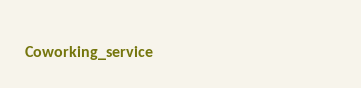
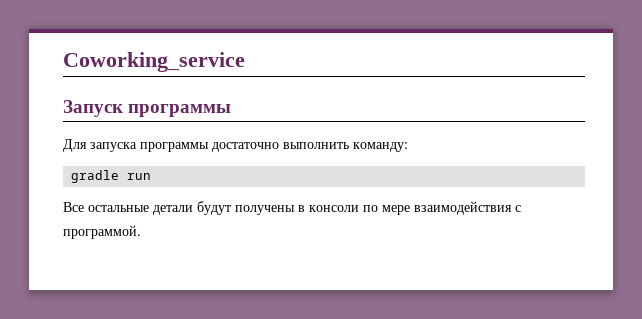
+ Запуск программы
+ Для запуска программы достаточно выполнить команду:
+ gradle run
+ Все остальные детали будут получены в консоли по мере взаимодействия с программой.

